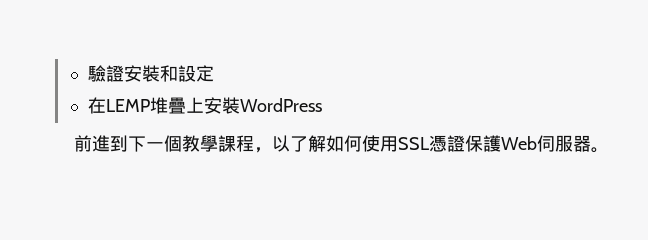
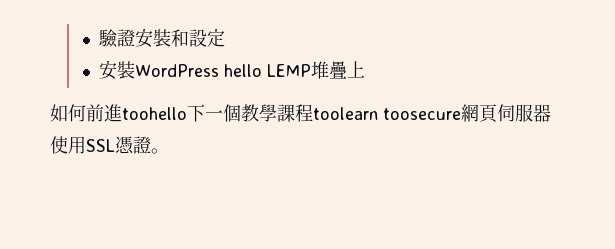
- 在LEMP堆疊上安裝WordPress
- 前進到下一個教學課程，以了解如何使用SSL憑證保護Web伺服器。
+ 安裝WordPress hello LEMP堆疊上
+ 如何前進toohello下一個教學課程toolearn toosecure網頁伺服器使用SSL憑證。

